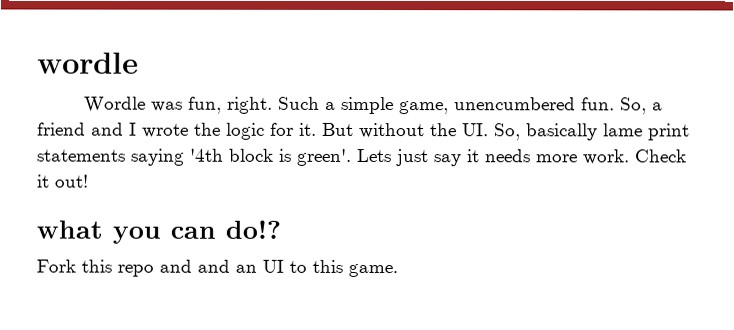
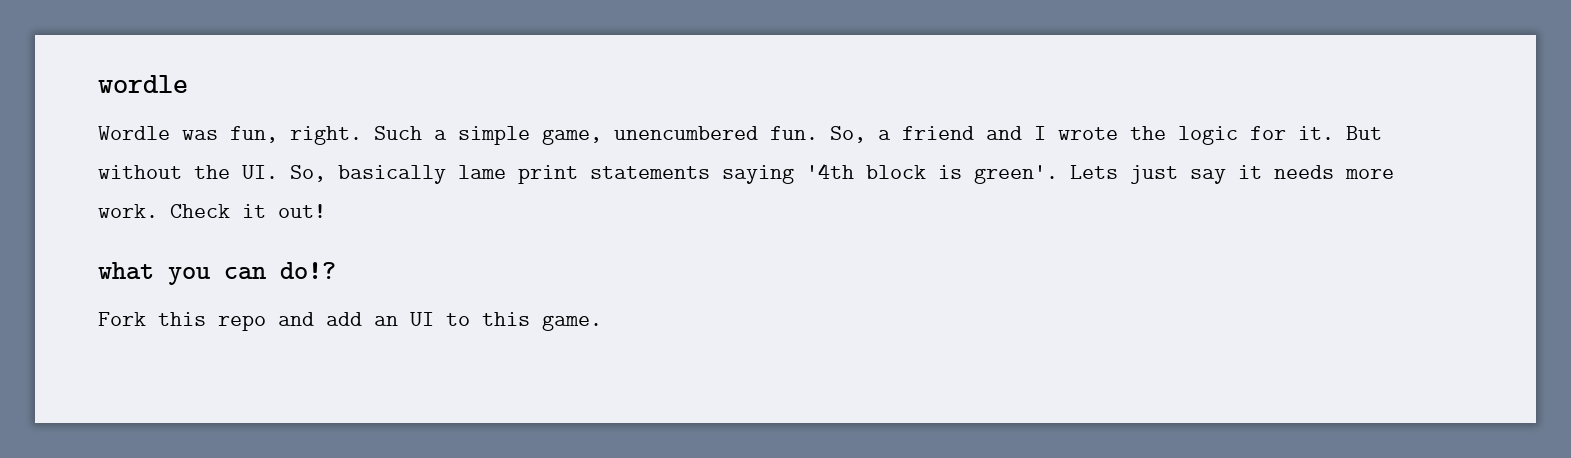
- Fork this repo and and an UI to this game.
+ Fork this repo and add an UI to this game.

